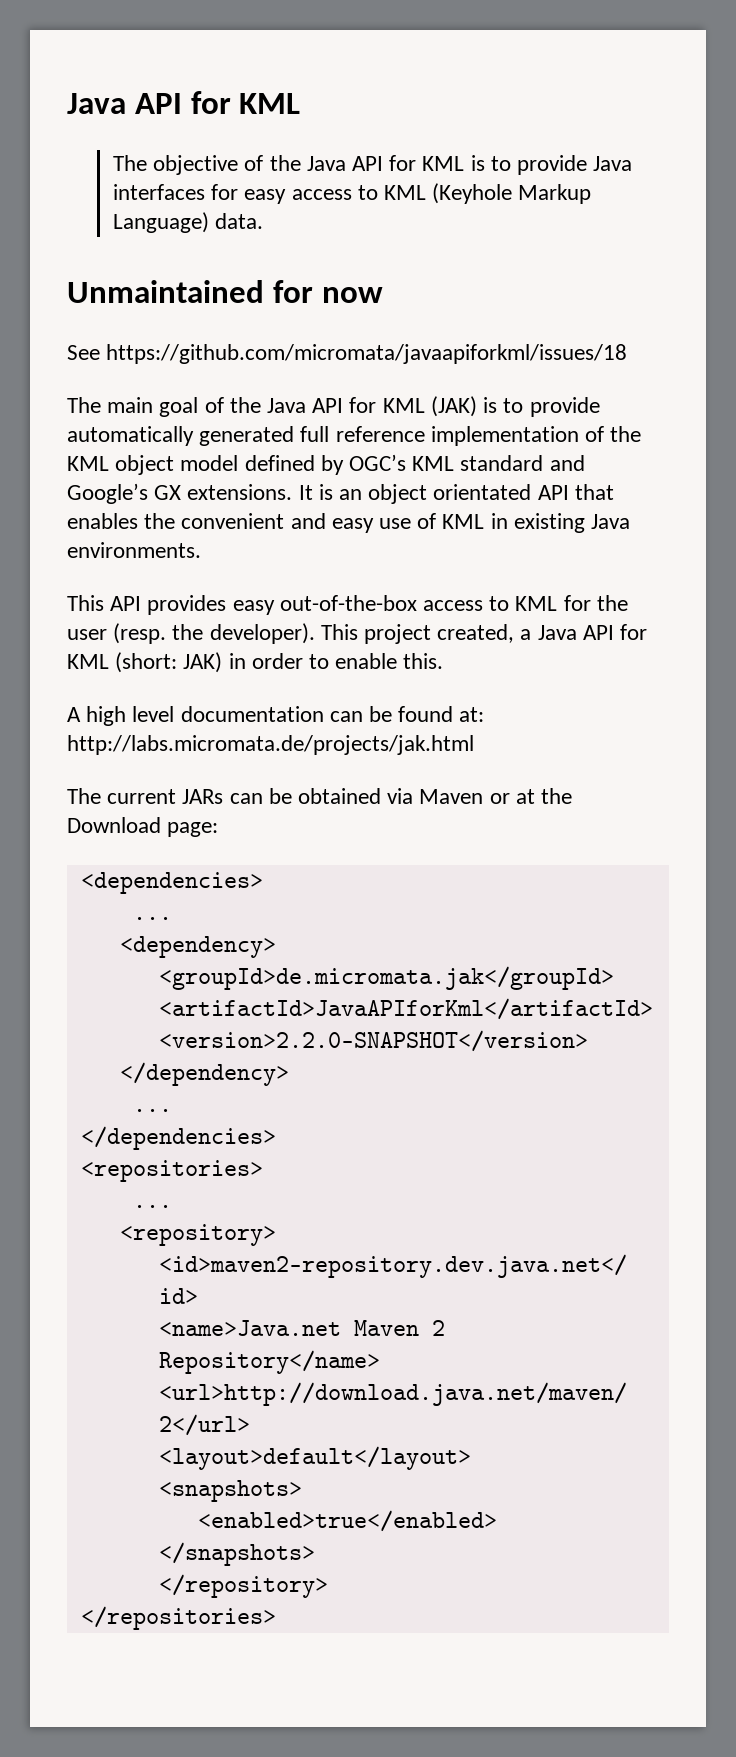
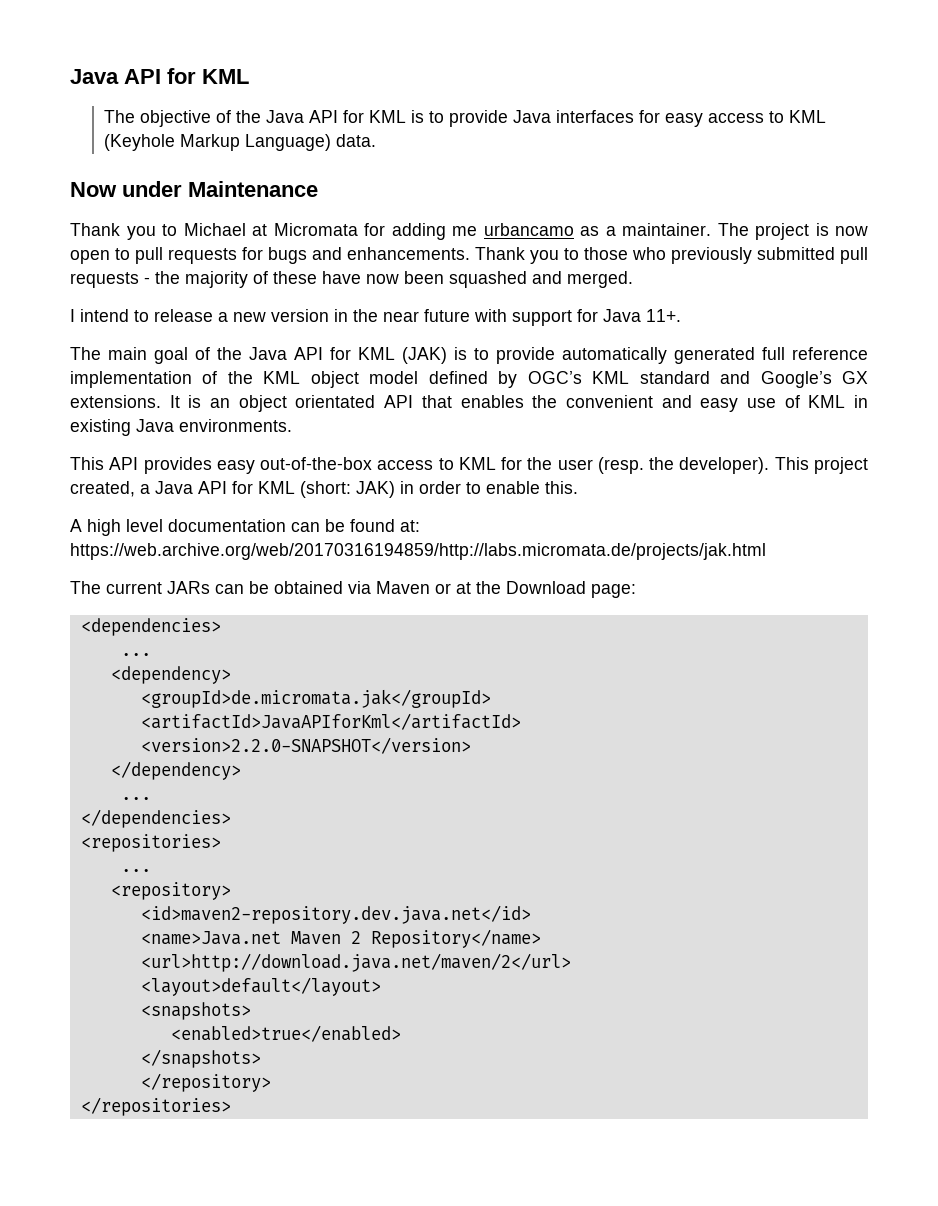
- Unmaintained for now
- See https://github.com/micromata/javaapiforkml/issues/18
+ Now under Maintenance
+ Thank you to Michael at Micromata for adding me urbancamo as a maintainer. The project is now open to pull requests for bugs and enhancements. Thank you to those who previously submitted pull requests - the majority of these have now been squashed and merged.
+ I intend to release a new version in the near future with support for Java 11+.
- A high level documentation can be found at: http://labs.micromata.de/projects/jak.html
+ A high level documentation can be found at: https://web.archive.org/web/20170316194859/http://labs.micromata.de/projects/jak.html

